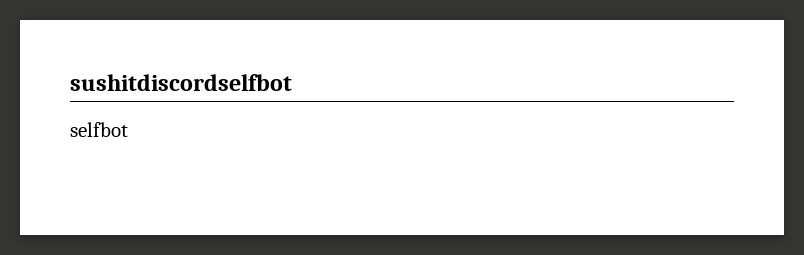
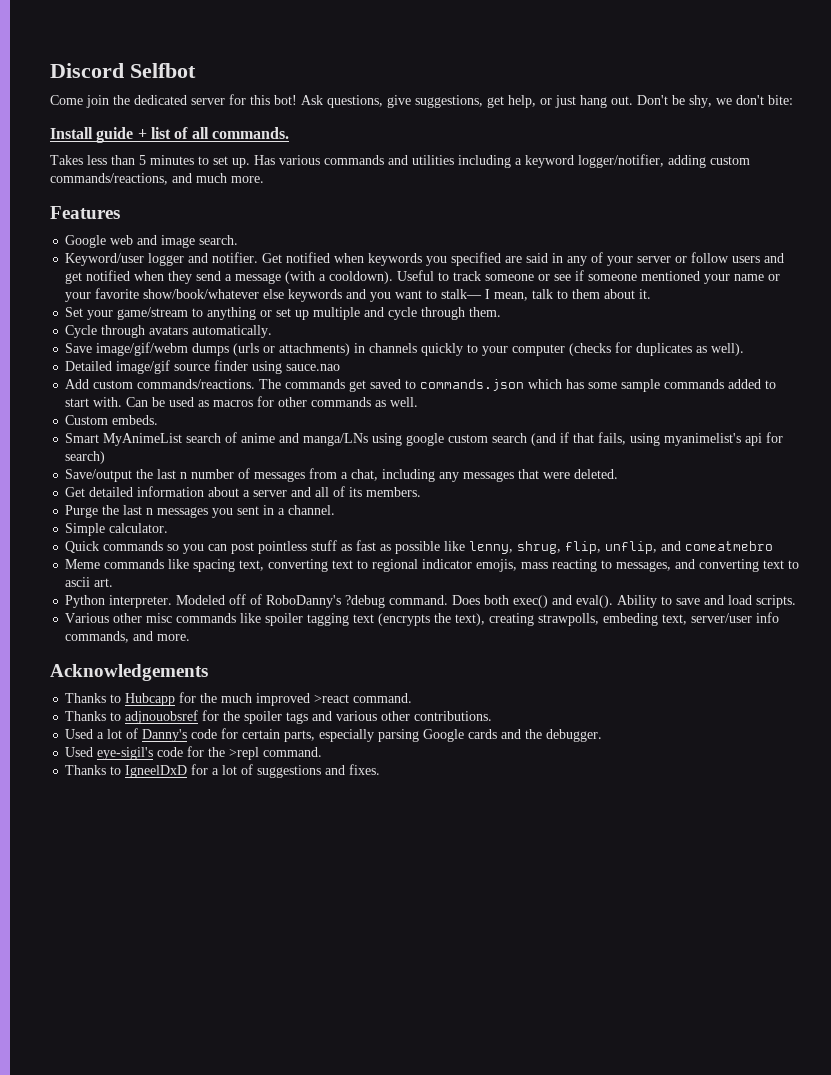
- sushitdiscordselfbot
- selfbot
+ Discord Selfbot
+ Come join the dedicated server for this bot! Ask questions, give suggestions, get help, or just hang out. Don't be shy, we don't bite:
+ Install guide + list of all commands.
+ Takes less than 5 minutes to set up. Has various commands and utilities including a keyword logger/notifier, adding custom commands/reactions, and much more.
+ Features
+ Google web and image search.
+ Keyword/user logger and notifier. Get notified when keywords you specified are said in any of your server or follow users and get notified when they send a message (with a cooldown). Useful to track someone or see if someone mentioned your name or your favorite show/book/whatever else keywords and you want to stalk— I mean, talk to them about it.
+ Set your game/stream to anything or set up multiple and cycle through them.
+ Cycle through avatars automatically.
+ Save image/gif/webm dumps (urls or attachments) in channels quickly to your computer (checks for duplicates as well).
+ Detailed image/gif source finder using sauce.nao
+ Add custom commands/reactions. The commands get saved to commands.json which has some sample commands added to start with. Can be used as macros for other commands as well.
+ Custom embeds.
+ Smart MyAnimeList search of anime and manga/LNs using google custom search (and if that fails, using myanimelist's api for search)
+ Save/output the last n number of messages from a chat, including any messages that were deleted.
+ Get detailed information about a server and all of its members.
+ Purge the last n messages you sent in a channel.
+ Simple calculator.
+ Quick commands so you can post pointless stuff as fast as possible like lenny, shrug, flip, unflip, and comeatmebro
+ Meme commands like spacing text, converting text to regional indicator emojis, mass reacting to messages, and converting text to ascii art.
+ Python interpreter. Modeled off of RoboDanny's ?debug command. Does both exec() and eval(). Ability to save and load scripts.
+ Various other misc commands like spoiler tagging text (encrypts the text), creating strawpolls, embeding text, server/user info commands, and more.
+ Acknowledgements
+ Thanks to Hubcapp for the much improved >react command.
+ Thanks to adjnouobsref for the spoiler tags and various other contributions.
+ Used a lot of Danny's code for certain parts, especially parsing Google cards and the debugger.
+ Used eye-sigil's code for the >repl command.
+ Thanks to IgneelDxD for a lot of suggestions and fixes.

